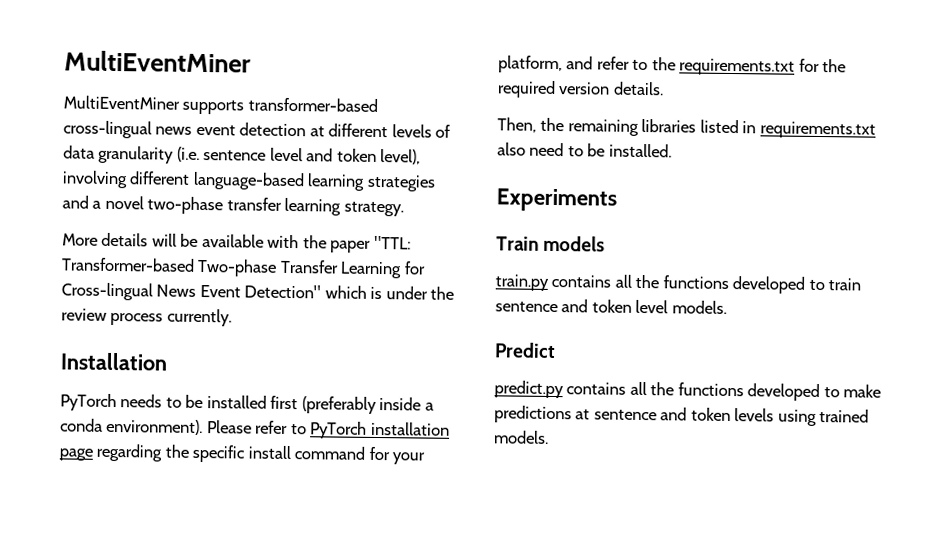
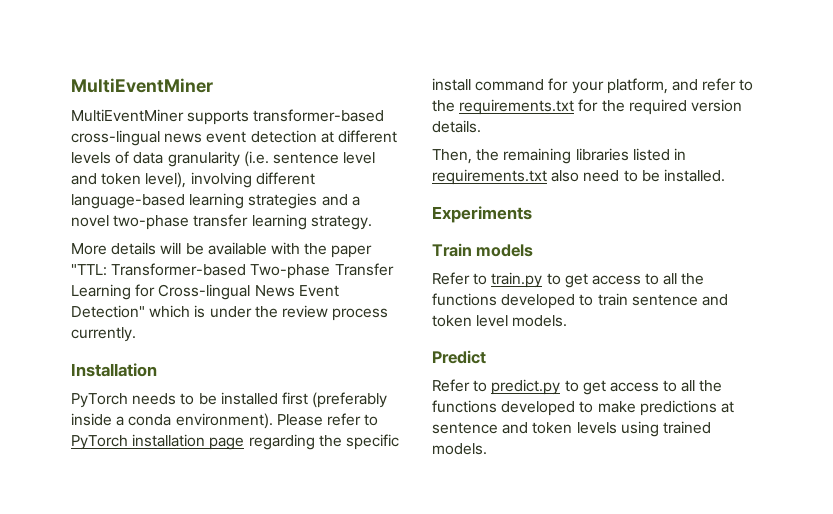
- train.py contains all the functions developed to train sentence and token level models.
+ Refer to train.py to get access to all the functions developed to train sentence and token level models.
- predict.py contains all the functions developed to make predictions at sentence and token levels using trained models.
+ Refer to predict.py to get access to all the functions developed to make predictions at sentence and token levels using trained models.

